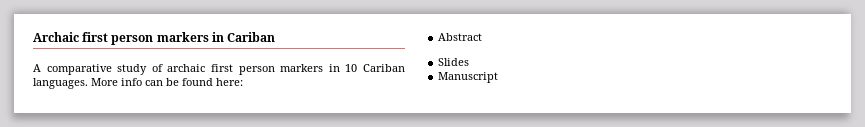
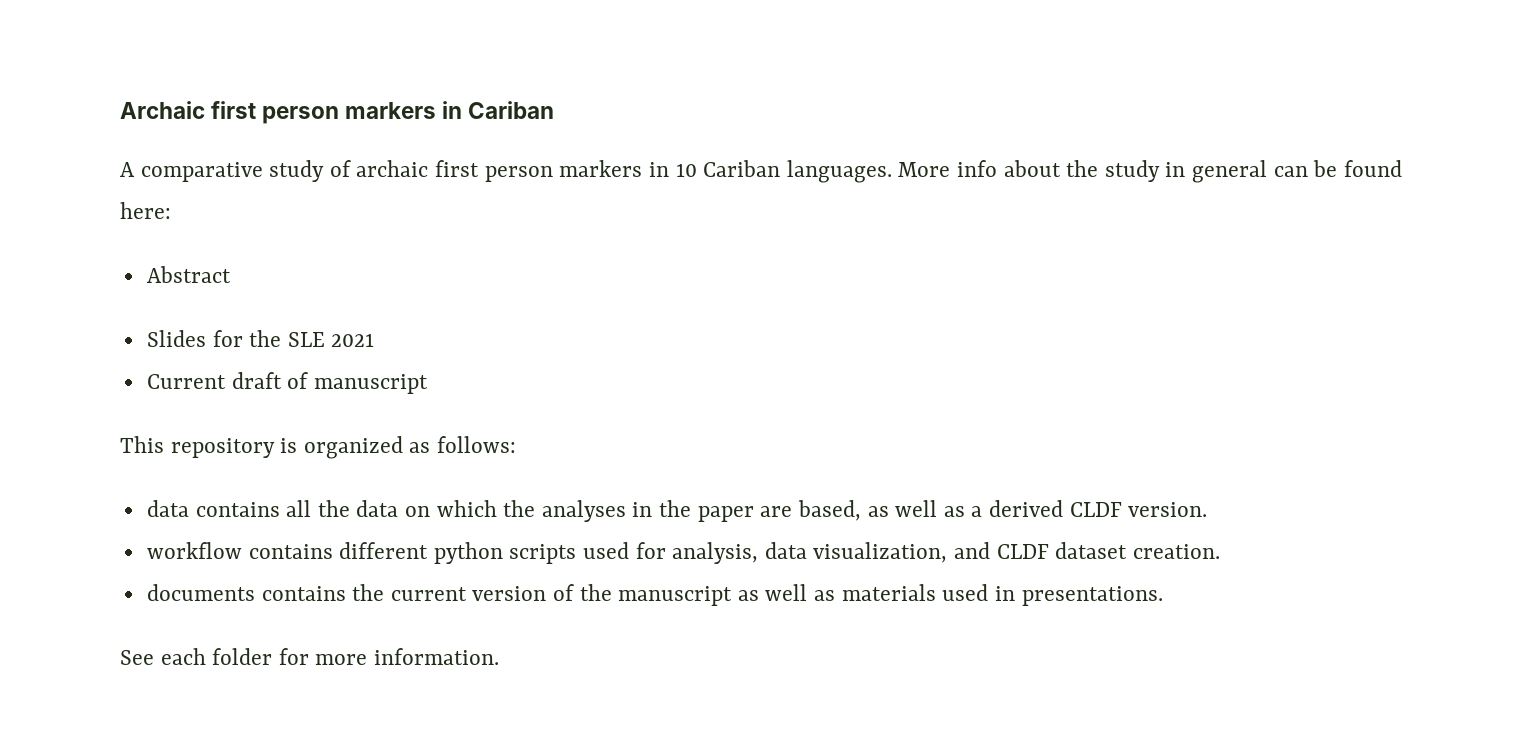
- More info can be found here:
+ More info about the study in general can be found here:
- Slides
- Manuscript
+ Slides for the SLE 2021
+ Current draft of manuscript
+ This repository is organized as follows:
+ data contains all the data on which the analyses in the paper are based, as well as a derived CLDF version.
+ workflow contains different python scripts used for analysis, data visualization, and CLDF dataset creation.
+ documents contains the current version of the manuscript as well as materials used in presentations.
+ See each folder for more information.

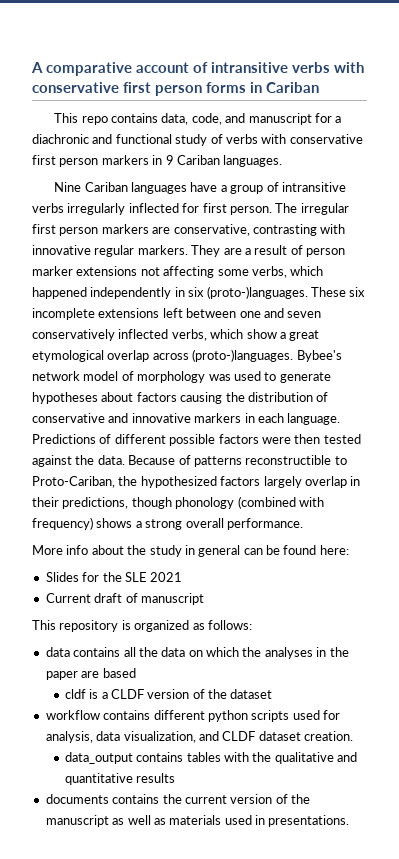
- Archaic first person markers in Cariban
- A comparative study of archaic first person markers in 10 Cariban languages. More info about the study in general can be found here:
+ A comparative account of intransitive verbs with conservative first person forms in Cariban
+ This repo contains data, code, and manuscript for a diachronic and functional study of verbs with conservative first person markers in 9 Cariban languages.
+ Nine Cariban languages have a group of intransitive verbs irregularly inflected for first person. The irregular first person markers are conservative, contrasting with innovative regular markers. They are a result of person marker extensions not affecting some verbs, which happened independently in six (proto-)languages. These six incomplete extensions left between one and seven conservatively inflected verbs, which show a great etymological overlap across (proto-)languages. Bybee's network model of morphology was used to generate hypotheses about factors causing the distribution of conservative and innovative markers in each language. Predictions of different possible factors were then tested against the data. Because of patterns reconstructible to Proto-Cariban, the hypothesized factors largely overlap in their predictions, though phonology (combined with frequency) shows a strong overall performance.
+ More info about the study in general can be found here:
- Abstract
- data contains all the data on which the analyses in the paper are based, as well as a derived CLDF version.
+ data contains all the data on which the analyses in the paper are based
+ cldf is a CLDF version of the dataset
+ data_output contains tables with the qualitative and quantitative results
- See each folder for more information.

